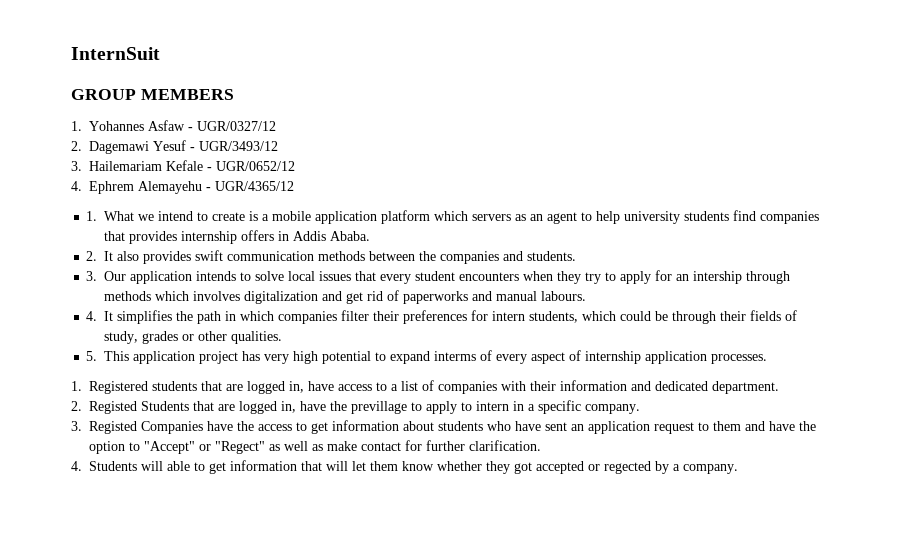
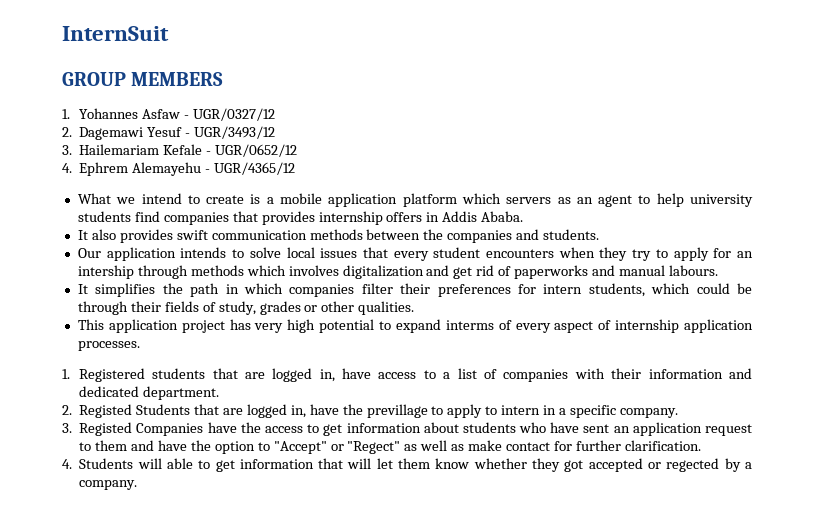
- 1. What we intend to create is a mobile application platform which servers as an agent to help university students find companies that provides internship offers in Addis Ababa.
+ What we intend to create is a mobile application platform which servers as an agent to help university students find companies that provides internship offers in Addis Ababa.
- 2. It also provides swift communication methods between the companies and students.
+ It also provides swift communication methods between the companies and students.
- 3. Our application intends to solve local issues that every student encounters when they try to apply for an intership through methods which involves digitalization and get rid of paperworks and manual labours.
+ Our application intends to solve local issues that every student encounters when they try to apply for an intership through methods which involves digitalization and get rid of paperworks and manual labours.
- 4. It simplifies the path in which companies filter their preferences for intern students, which could be through their fields of study, grades or other qualities.
+ It simplifies the path in which companies filter their preferences for intern students, which could be through their fields of study, grades or other qualities.
- 5. This application project has very high potential to expand interms of every aspect of internship application processes.
+ This application project has very high potential to expand interms of every aspect of internship application processes.

